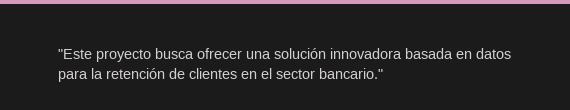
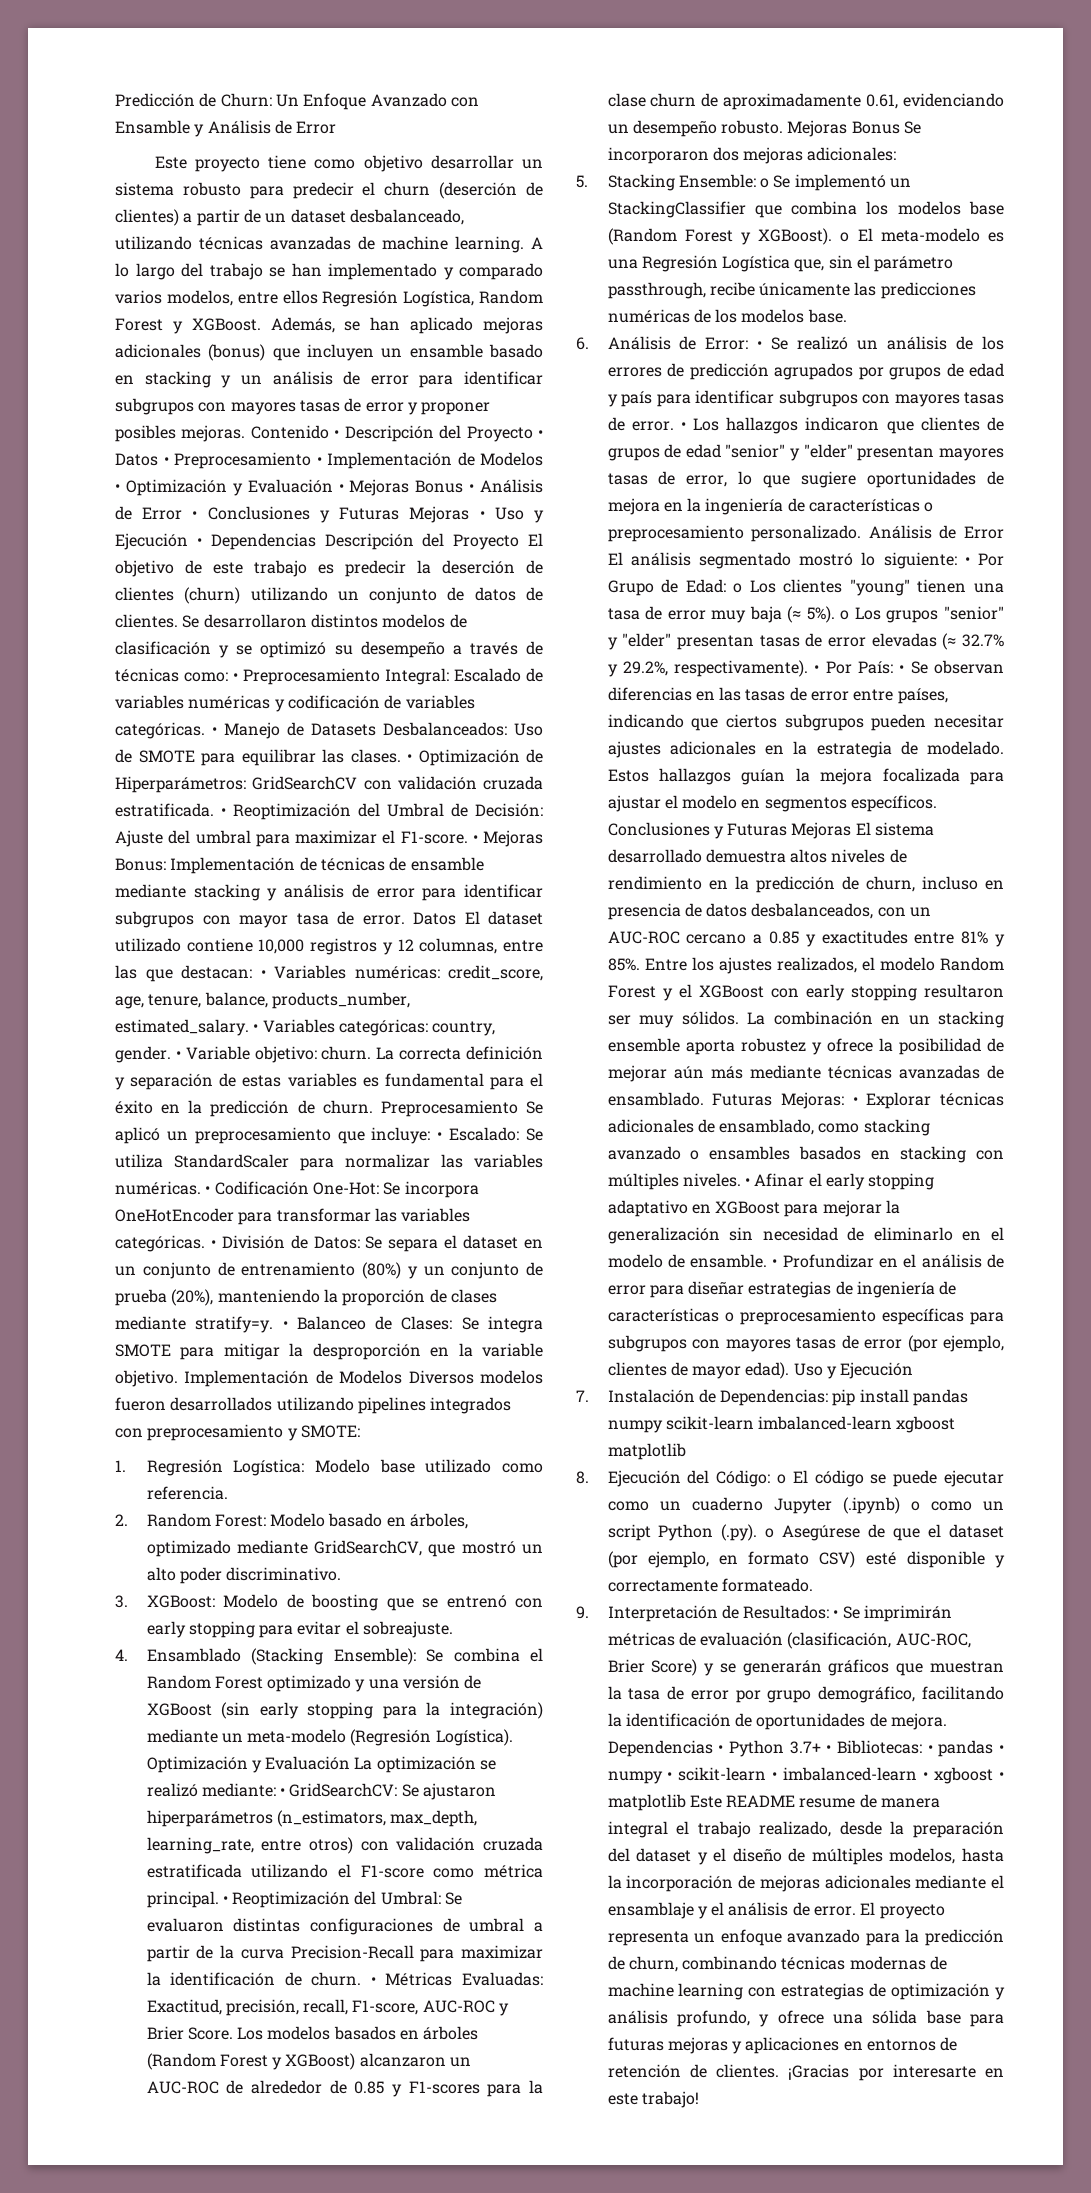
- "Este proyecto busca ofrecer una solución innovadora basada en datos para la retención de clientes en el sector bancario."
+ Predicción de Churn: Un Enfoque Avanzado con Ensamble y Análisis de Error
+ Este proyecto tiene como objetivo desarrollar un sistema robusto para predecir el churn (deserción de clientes) a partir de un dataset desbalanceado, utilizando técnicas avanzadas de machine learning. A lo largo del trabajo se han implementado y comparado varios modelos, entre ellos Regresión Logística, Random Forest y XGBoost. Además, se han aplicado mejoras adicionales (bonus) que incluyen un ensamble basado en stacking y un análisis de error para identificar subgrupos con mayores tasas de error y proponer posibles mejoras. Contenido • Descripción del Proyecto • Datos • Preprocesamiento • Implementación de Modelos • Optimización y Evaluación • Mejoras Bonus • Análisis de Error • Conclusiones y Futuras Mejoras • Uso y Ejecución • Dependencias Descripción del Proyecto El objetivo de este trabajo es predecir la deserción de clientes (churn) utilizando un conjunto de datos de clientes. Se desarrollaron distintos modelos de clasificación y se optimizó su desempeño a través de técnicas como: • Preprocesamiento Integral: Escalado de variables numéricas y codificación de variables categóricas. • Manejo de Datasets Desbalanceados: Uso de SMOTE para equilibrar las clases. • Optimización de Hiperparámetros: GridSearchCV con validación cruzada estratificada. • Reoptimización del Umbral de Decisión: Ajuste del umbral para maximizar el F1-score. • Mejoras Bonus: Implementación de técnicas de ensamble mediante stacking y análisis de error para identificar subgrupos con mayor tasa de error. Datos El dataset utilizado contiene 10,000 registros y 12 columnas, entre las que destacan: • Variables numéricas: credit_score, age, tenure, balance, products_number, estimated_salary. • Variables categóricas: country, gender. • Variable objetivo: churn. La correcta definición y separación de estas variables es fundamental para el éxito en la predicción de churn. Preprocesamiento Se aplicó un preprocesamiento que incluye: • Escalado: Se utiliza StandardScaler para normalizar las variables numéricas. • Codificación One-Hot: Se incorpora OneHotEncoder para transformar las variables categóricas. • División de Datos: Se separa el dataset en un conjunto de entrenamiento (80%) y un conjunto de prueba (20%), manteniendo la proporción de clases mediante stratify=y. • Balanceo de Clases: Se integra SMOTE para mitigar la desproporción en la variable objetivo. Implementación de Modelos Diversos modelos fueron desarrollados utilizando pipelines integrados con preprocesamiento y SMOTE:
+ 1. Regresión Logística: Modelo base utilizado como referencia.
+ 2. Random Forest: Modelo basado en árboles, optimizado mediante GridSearchCV, que mostró un alto poder discriminativo.
+ 3. XGBoost: Modelo de boosting que se entrenó con early stopping para evitar el sobreajuste.
+ 4. Ensamblado (Stacking Ensemble): Se combina el Random Forest optimizado y una versión de XGBoost (sin early stopping para la integración) mediante un meta-modelo (Regresión Logística). Optimización y Evaluación La optimización se realizó mediante: • GridSearchCV: Se ajustaron hiperparámetros (n_estimators, max_depth, learning_rate, entre otros) con validación cruzada estratificada utilizando el F1-score como métrica principal. • Reoptimización del Umbral: Se evaluaron distintas configuraciones de umbral a partir de la curva Precision-Recall para maximizar la identificación de churn. • Métricas Evaluadas: Exactitud, precisión, recall, F1-score, AUC-ROC y Brier Score. Los modelos basados en árboles (Random Forest y XGBoost) alcanzaron un AUC-ROC de alrededor de 0.85 y F1-scores para la clase churn de aproximadamente 0.61, evidenciando un desempeño robusto. Mejoras Bonus Se incorporaron dos mejoras adicionales:
+ 5. Stacking Ensemble: o Se implementó un StackingClassifier que combina los modelos base (Random Forest y XGBoost). o El meta-modelo es una Regresión Logística que, sin el parámetro passthrough, recibe únicamente las predicciones numéricas de los modelos base.
+ 6. Análisis de Error: • Se realizó un análisis de los errores de predicción agrupados por grupos de edad y país para identificar subgrupos con mayores tasas de error. • Los hallazgos indicaron que clientes de grupos de edad "senior" y "elder" presentan mayores tasas de error, lo que sugiere oportunidades de mejora en la ingeniería de características o preprocesamiento personalizado. Análisis de Error El análisis segmentado mostró lo siguiente: • Por Grupo de Edad: o Los clientes "young" tienen una tasa de error muy baja (≈ 5%). o Los grupos "senior" y "elder" presentan tasas de error elevadas (≈ 32.7% y 29.2%, respectivamente). • Por País: • Se observan diferencias en las tasas de error entre países, indicando que ciertos subgrupos pueden necesitar ajustes adicionales en la estrategia de modelado. Estos hallazgos guían la mejora focalizada para ajustar el modelo en segmentos específicos. Conclusiones y Futuras Mejoras El sistema desarrollado demuestra altos niveles de rendimiento en la predicción de churn, incluso en presencia de datos desbalanceados, con un AUC-ROC cercano a 0.85 y exactitudes entre 81% y 85%. Entre los ajustes realizados, el modelo Random Forest y el XGBoost con early stopping resultaron ser muy sólidos. La combinación en un stacking ensemble aporta robustez y ofrece la posibilidad de mejorar aún más mediante técnicas avanzadas de ensamblado. Futuras Mejoras: • Explorar técnicas adicionales de ensamblado, como stacking avanzado o ensambles basados en stacking con múltiples niveles. • Afinar el early stopping adaptativo en XGBoost para mejorar la generalización sin necesidad de eliminarlo en el modelo de ensamble. • Profundizar en el análisis de error para diseñar estrategias de ingeniería de características o preprocesamiento específicas para subgrupos con mayores tasas de error (por ejemplo, clientes de mayor edad). Uso y Ejecución
+ 7. Instalación de Dependencias: pip install pandas numpy scikit-learn imbalanced-learn xgboost matplotlib
+ 8. Ejecución del Código: o El código se puede ejecutar como un cuaderno Jupyter (.ipynb) o como un script Python (.py). o Asegúrese de que el dataset (por ejemplo, en formato CSV) esté disponible y correctamente formateado.
+ 9. Interpretación de Resultados: • Se imprimirán métricas de evaluación (clasificación, AUC-ROC, Brier Score) y se generarán gráficos que muestran la tasa de error por grupo demográfico, facilitando la identificación de oportunidades de mejora. Dependencias • Python 3.7+ • Bibliotecas: • pandas • numpy • scikit-learn • imbalanced-learn • xgboost • matplotlib Este README resume de manera integral el trabajo realizado, desde la preparación del dataset y el diseño de múltiples modelos, hasta la incorporación de mejoras adicionales mediante el ensamblaje y el análisis de error. El proyecto representa un enfoque avanzado para la predicción de churn, combinando técnicas modernas de machine learning con estrategias de optimización y análisis profundo, y ofrece una sólida base para futuras mejoras y aplicaciones en entornos de retención de clientes. ¡Gracias por interesarte en este trabajo!

